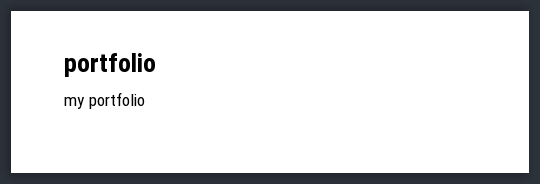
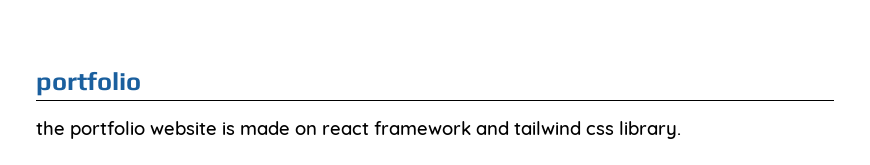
- my portfolio
+ the portfolio website is made on react framework and tailwind css library.

